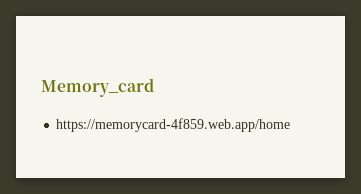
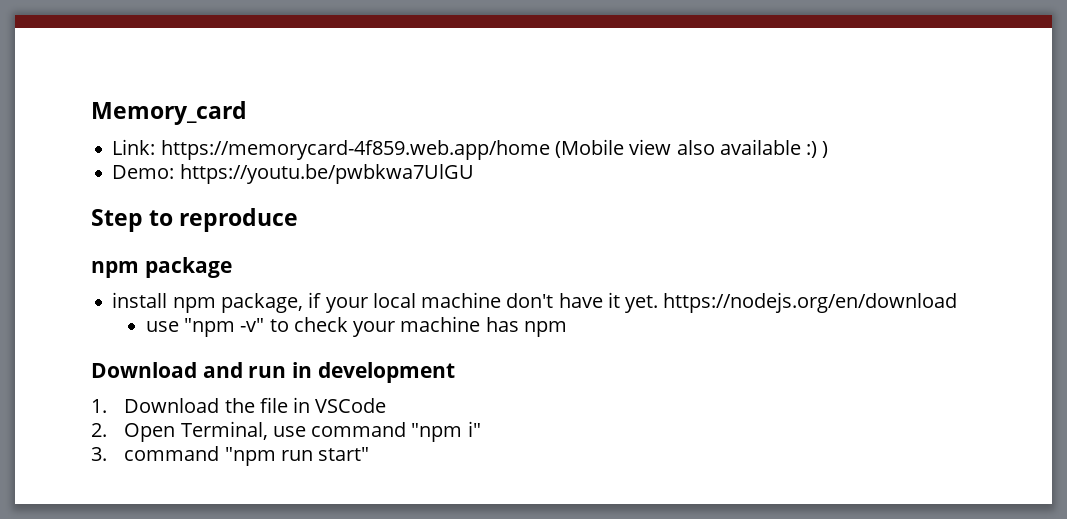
- https://memorycard-4f859.web.app/home
+ Link: https://memorycard-4f859.web.app/home (Mobile view also available :) )
+ Demo: https://youtu.be/pwbkwa7UlGU
+ Step to reproduce
+ npm package
+ install npm package, if your local machine don't have it yet. https://nodejs.org/en/download
+ use "npm -v" to check your machine has npm
+ Download and run in development
+ 1. Download the file in VSCode
+ 2. Open Terminal, use command "npm i"
+ 3. command "npm run start"

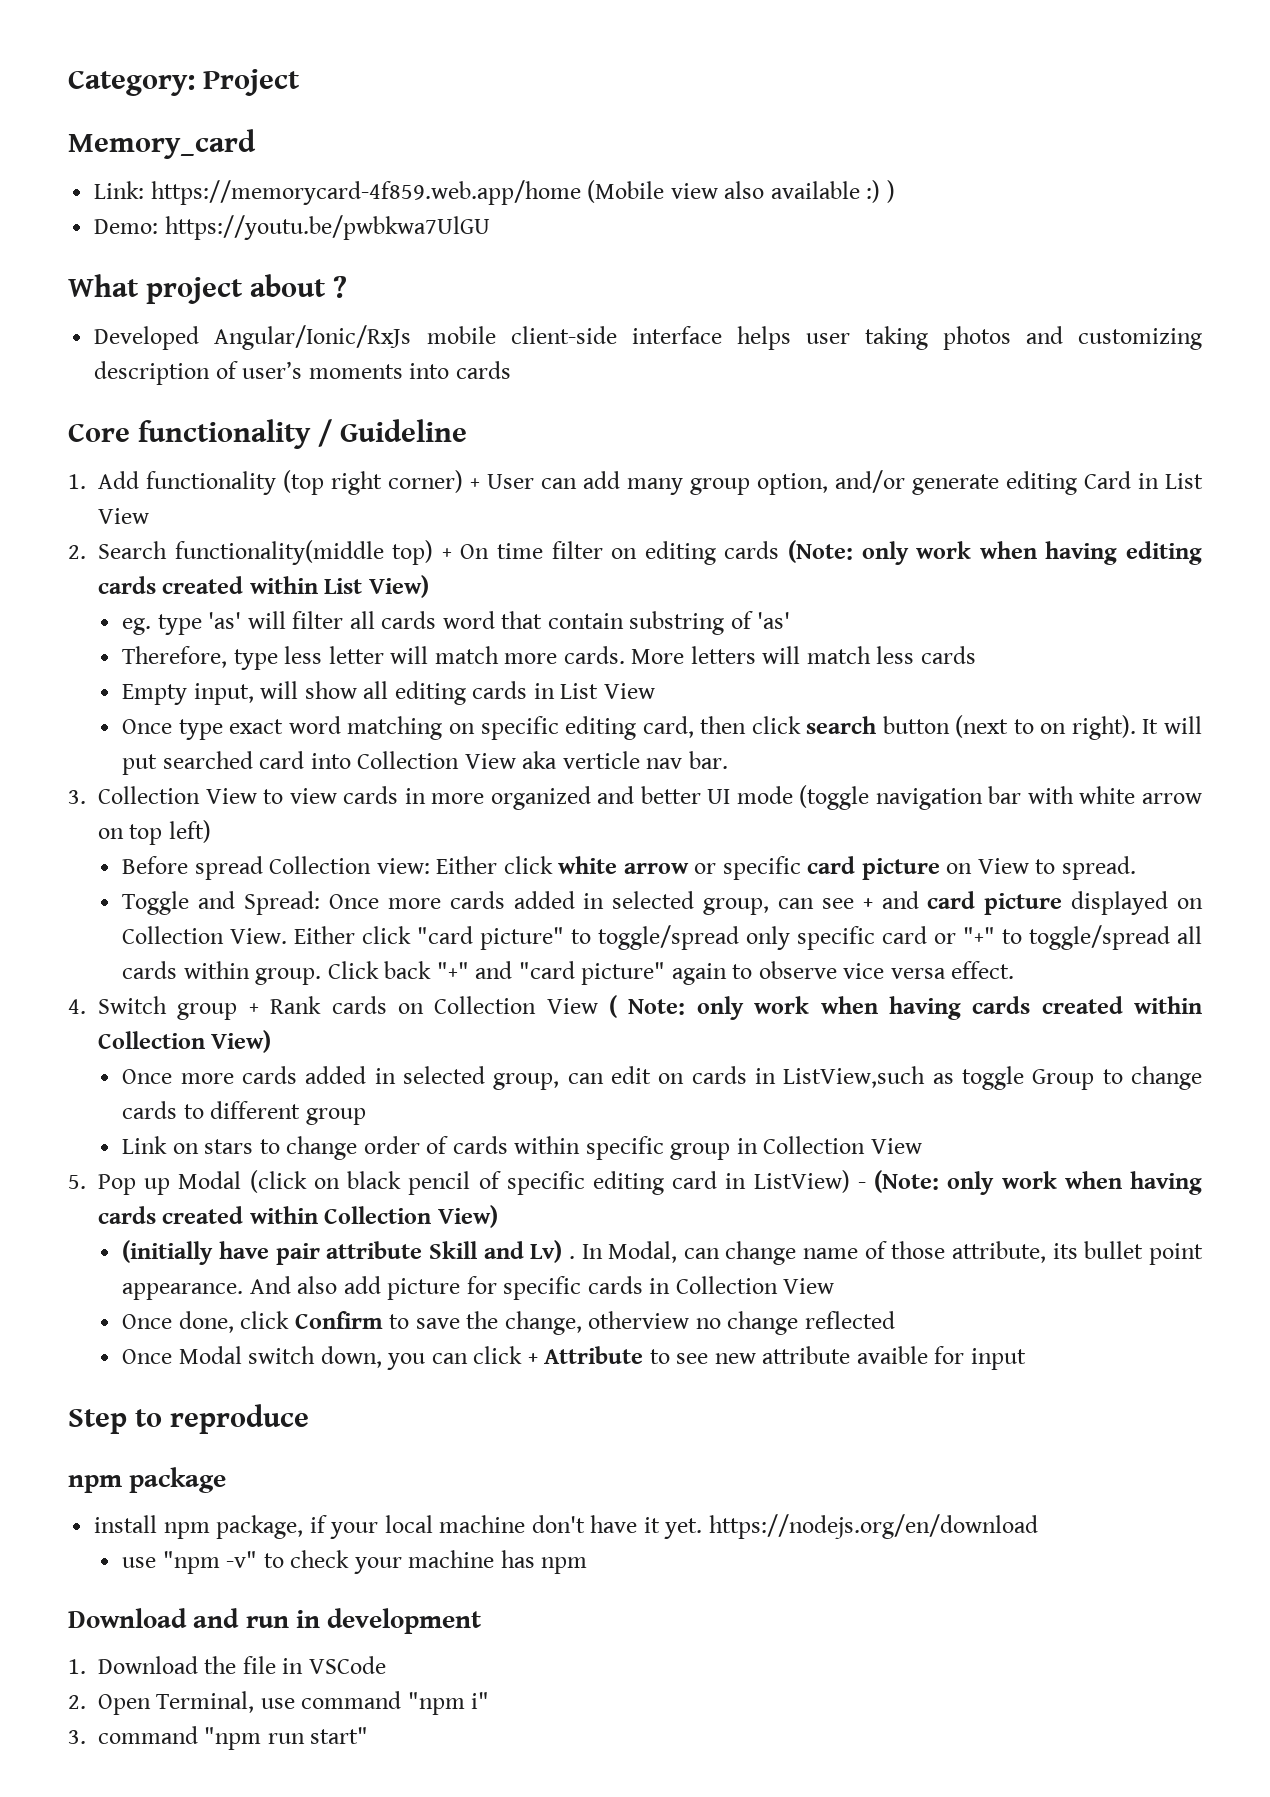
+ Category: Project
+ What project about ?
+ Developed Angular/Ionic/RxJs mobile client-side interface helps user taking photos and customizing description of user’s moments into cards
+ Core functionality / Guideline
+ 1. Add functionality (top right corner) + User can add many group option, and/or generate editing Card in List View
+ 2. Search functionality(middle top) + On time filter on editing cards (Note: only work when having editing cards created within List View)
+ eg. type 'as' will filter all cards word that contain substring of 'as'
+ Therefore, type less letter will match more cards. More letters will match less cards
+ Empty input, will show all editing cards in List View
+ Once type exact word matching on specific editing card, then click search button (next to on right). It will put searched card into Collection View aka verticle nav bar.
+ 3. Collection View to view cards in more organized and better UI mode (toggle navigation bar with white arrow on top left)
+ Before spread Collection view: Either click white arrow or specific card picture on View to spread.
+ Toggle and Spread: Once more cards added in selected group, can see + and card picture displayed on Collection View. Either click "card picture" to toggle/spread only specific card or "+" to toggle/spread all cards within group. Click back "+" and "card picture" again to observe vice versa effect.
+ 4. Switch group + Rank cards on Collection View ( Note: only work when having cards created within Collection View)
+ Once more cards added in selected group, can edit on cards in ListView,such as toggle Group to change cards to different group
+ Link on stars to change order of cards within specific group in Collection View
+ 5. Pop up Modal (click on black pencil of specific editing card in ListView) - (Note: only work when having cards created within Collection View)
+ (initially have pair attribute Skill and Lv) . In Modal, can change name of those attribute, its bullet point appearance. And also add picture for specific cards in Collection View
+ Once done, click Confirm to save the change, otherview no change reflected
+ Once Modal switch down, you can click + Attribute to see new attribute avaible for input

